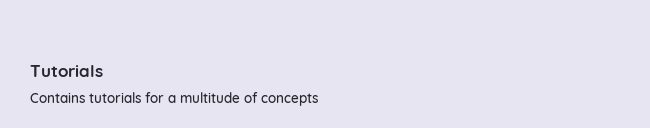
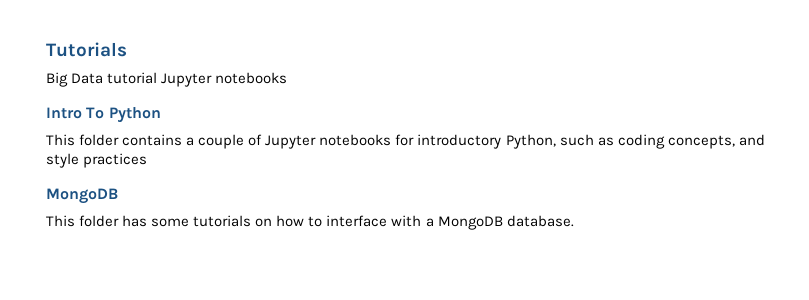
- Contains tutorials for a multitude of concepts
+ Big Data tutorial Jupyter notebooks
+ Intro To Python
+ This folder contains a couple of Jupyter notebooks for introductory Python, such as coding concepts, and style practices
+ MongoDB
+ This folder has some tutorials on how to interface with a MongoDB database.

